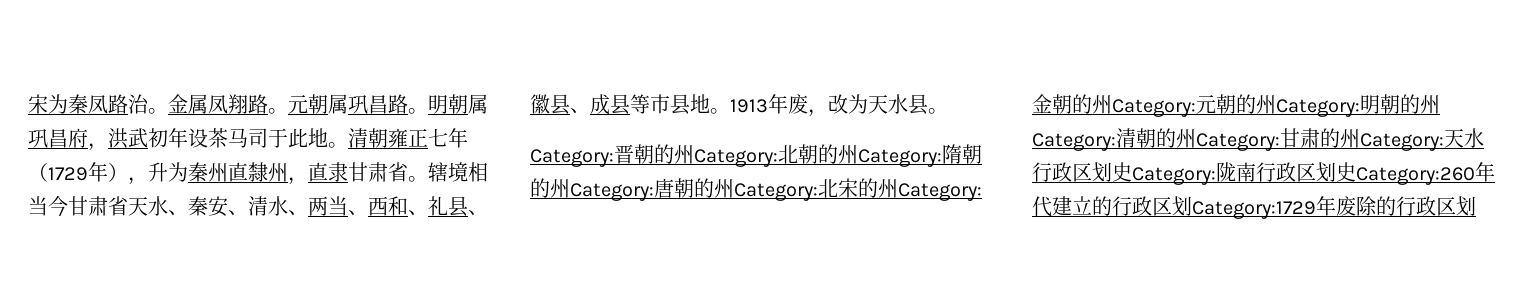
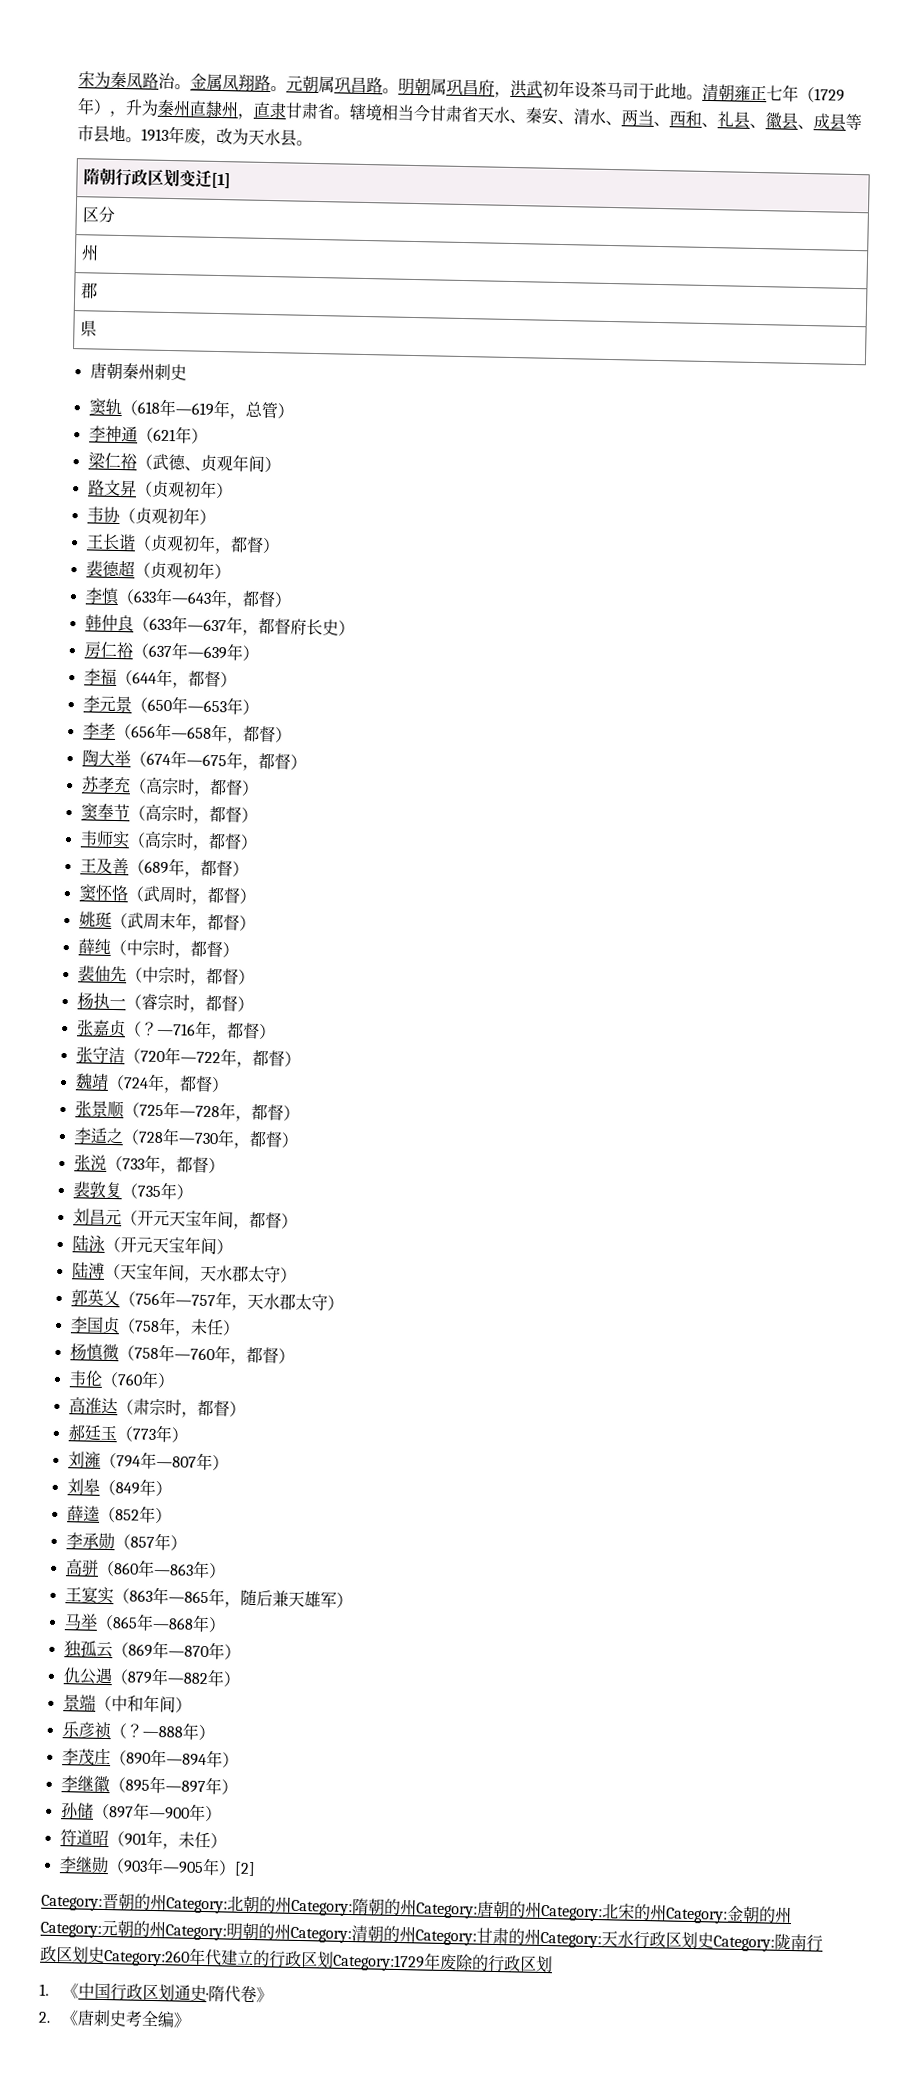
+ 隋朝行政区划变迁[1]
+ 区分
+ 州
+ 郡
+ 県
+ 唐朝秦州刺史
+ 窦轨（618年—619年，总管）
+ 李神通（621年）
+ 梁仁裕（武德、贞观年间）
+ 路文昇（贞观初年）
+ 韦协（贞观初年）
+ 王长谐（贞观初年，都督）
+ 裴德超（贞观初年）
+ 李慎（633年—643年，都督）
+ 韩仲良（633年—637年，都督府长史）
+ 房仁裕（637年—639年）
+ 李福（644年，都督）
+ 李元景（650年—653年）
+ 李孝（656年—658年，都督）
+ 陶大举（674年—675年，都督）
+ 苏孝充（高宗时，都督）
+ 窦奉节（高宗时，都督）
+ 韦师实（高宗时，都督）
+ 王及善（689年，都督）
+ 窦怀恪（武周时，都督）
+ 姚珽（武周末年，都督）
+ 薛纯（中宗时，都督）
+ 裴伷先（中宗时，都督）
+ 杨执一（睿宗时，都督）
+ 张嘉贞（？—716年，都督）
+ 张守洁（720年—722年，都督）
+ 魏靖（724年，都督）
+ 张景顺（725年—728年，都督）
+ 李适之（728年—730年，都督）
+ 张涚（733年，都督）
+ 裴敦复（735年）
+ 刘昌元（开元天宝年间，都督）
+ 陆泳（开元天宝年间）
+ 陆溥（天宝年间，天水郡太守）
+ 郭英乂（756年—757年，天水郡太守）
+ 李国贞（758年，未任）
+ 杨慎微（758年—760年，都督）
+ 韦伦（760年）
+ 高淮达（肃宗时，都督）
+ 郝廷玉（773年）
+ 刘澭（794年—807年）
+ 刘皋（849年）
+ 薛逵（852年）
+ 李承勋（857年）
+ 高骈（860年—863年）
+ 王宴实（863年—865年，随后兼天雄军）
+ 马举（865年—868年）
+ 独孤云（869年—870年）
+ 仇公遇（879年—882年）
+ 景端（中和年间）
+ 乐彦祯（？—888年）
+ 李茂庄（890年—894年）
+ 李继徽（895年—897年）
+ 孙储（897年—900年）
+ 符道昭（901年，未任）
+ 李继勋（903年—905年）[2]
+ 1.《中国行政区划通史·隋代卷》
+ 2.《唐刺史考全编》

